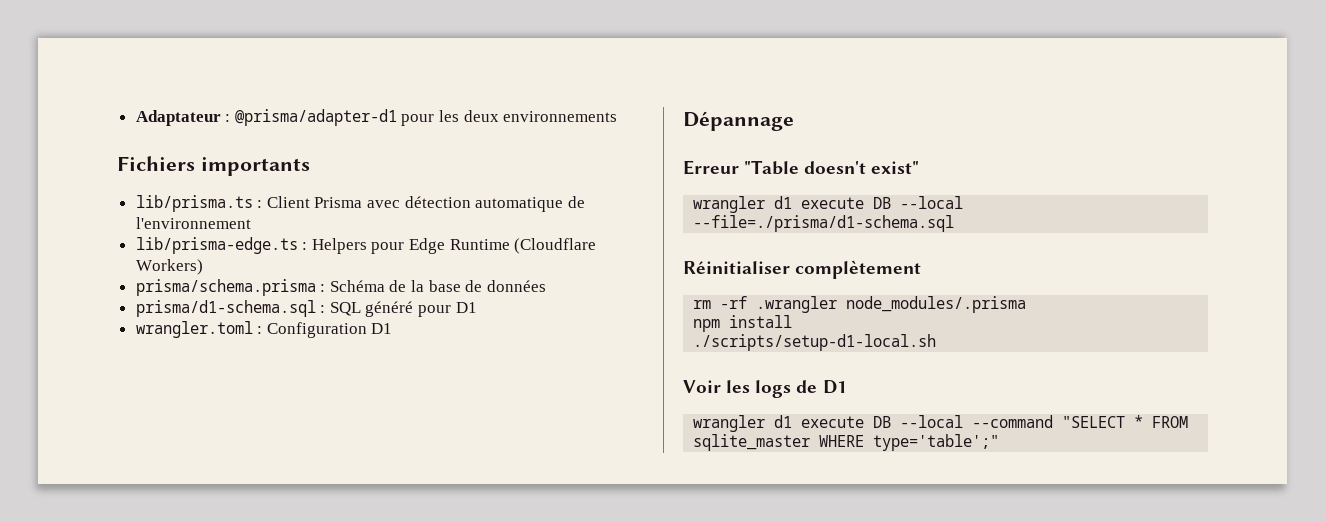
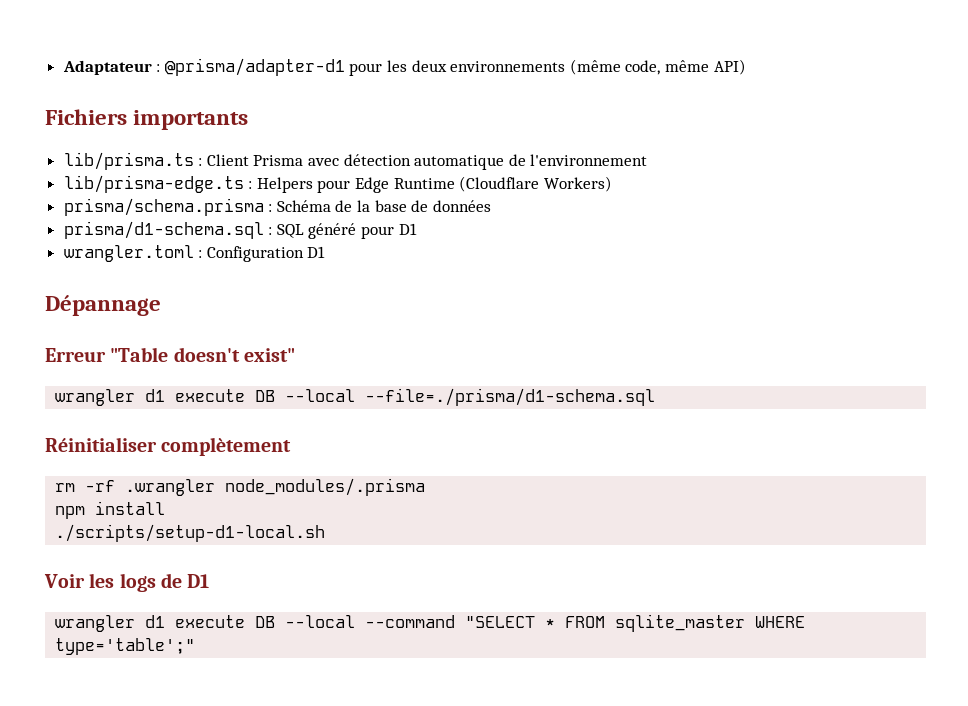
- Adaptateur : @prisma/adapter-d1 pour les deux environnements
+ Adaptateur : @prisma/adapter-d1 pour les deux environnements (même code, même API)

